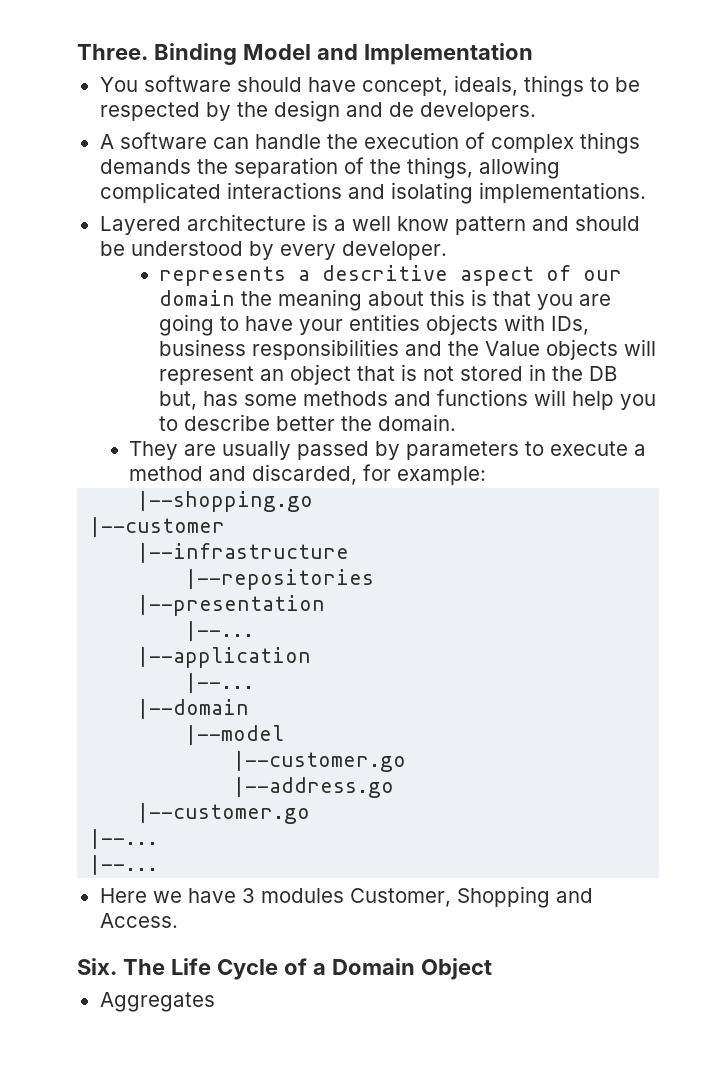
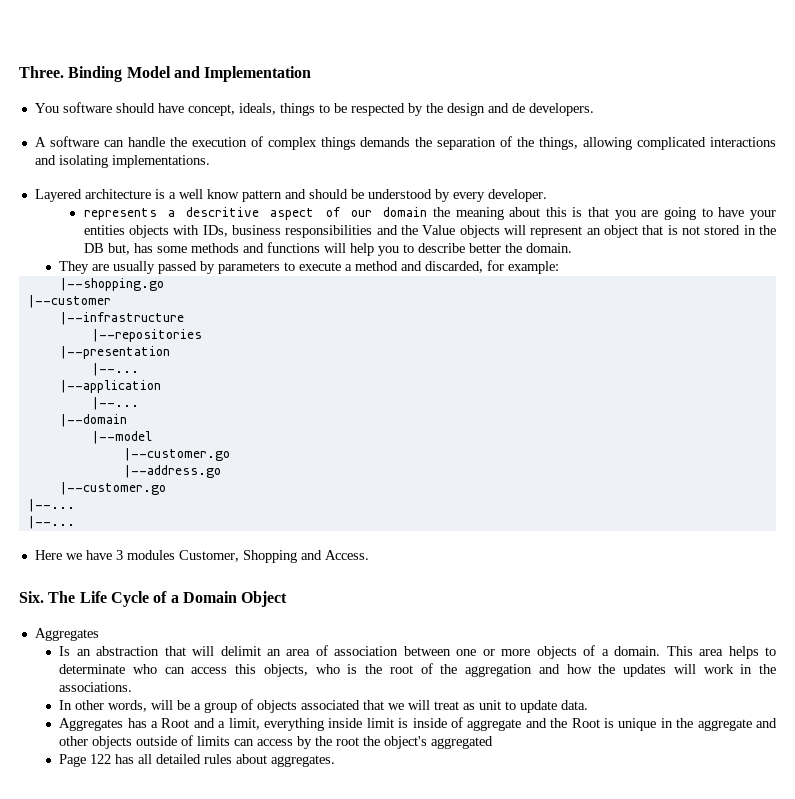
+ Is an abstraction that will delimit an area of association between one or more objects of a domain. This area helps to determinate who can access this objects, who is the root of the aggregation and how the updates will work in the associations.
+ In other words, will be a group of objects associated that we will treat as unit to update data.
+ Aggregates has a Root and a limit, everything inside limit is inside of aggregate and the Root is unique in the aggregate and other objects outside of limits can access by the root the object's aggregated
+ Page 122 has all detailed rules about aggregates.

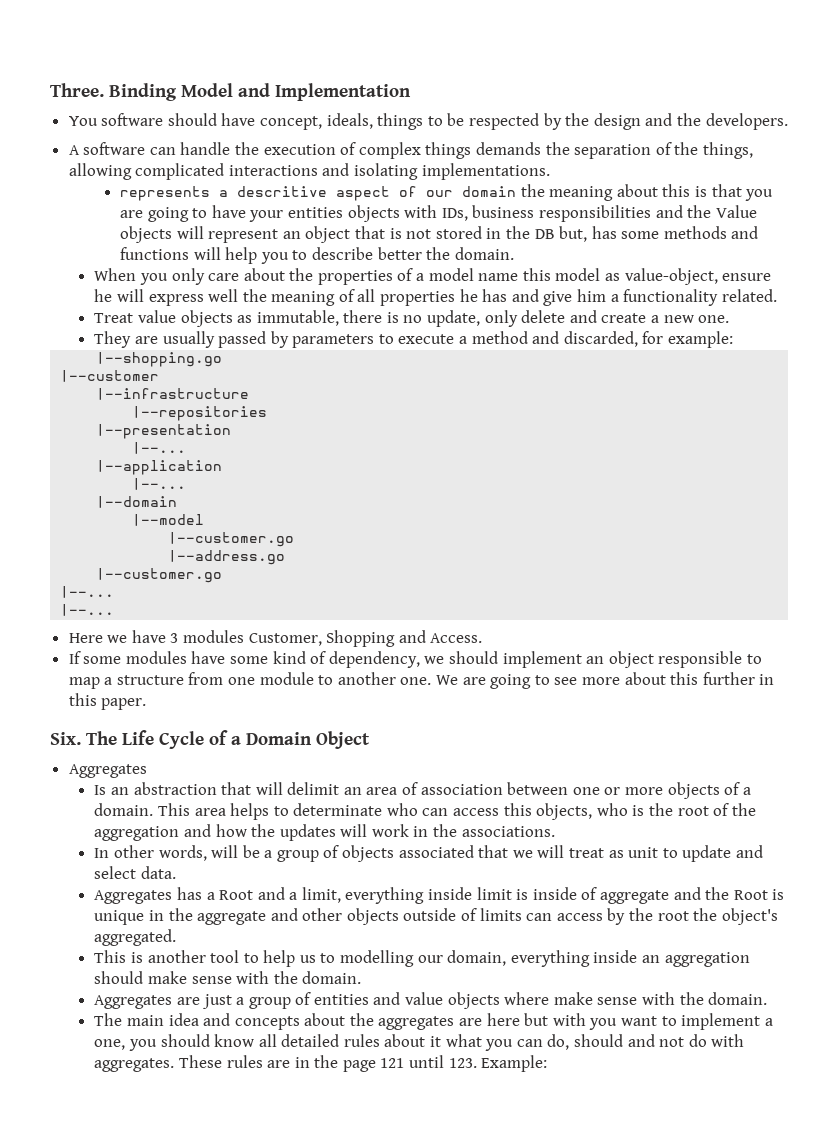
- You software should have concept, ideals, things to be respected by the design and de developers.
+ You software should have concept, ideals, things to be respected by the design and the developers.
- Layered architecture is a well know pattern and should be understood by every developer.
+ When you only care about the properties of a model name this model as value-object, ensure he will express well the meaning of all properties he has and give him a functionality related.
+ Treat value objects as immutable, there is no update, only delete and create a new one.
+ If some modules have some kind of dependency, we should implement an object responsible to map a structure from one module to another one. We are going to see more about this further in this paper.
- In other words, will be a group of objects associated that we will treat as unit to update data.
+ In other words, will be a group of objects associated that we will treat as unit to update and select data.
- Aggregates has a Root and a limit, everything inside limit is inside of aggregate and the Root is unique in the aggregate and other objects outside of limits can access by the root the object's aggregated
- Page 122 has all detailed rules about aggregates.
+ Aggregates has a Root and a limit, everything inside limit is inside of aggregate and the Root is unique in the aggregate and other objects outside of limits can access by the root the object's aggregated.
+ This is another tool to help us to modelling our domain, everything inside an aggregation should make sense with the domain.
+ Aggregates are just a group of entities and value objects where make sense with the domain.
+ The main idea and concepts about the aggregates are here but with you want to implement a one, you should know all detailed rules about it what you can do, should and not do with aggregates. These rules are in the page 121 until 123. Example:

